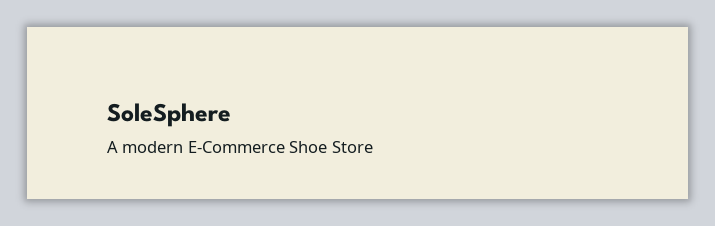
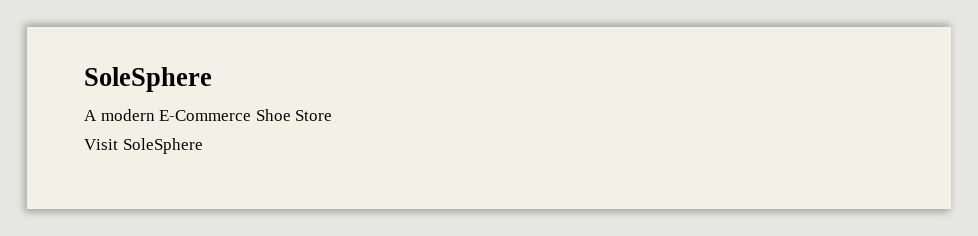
+ Visit SoleSphere

